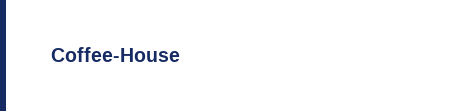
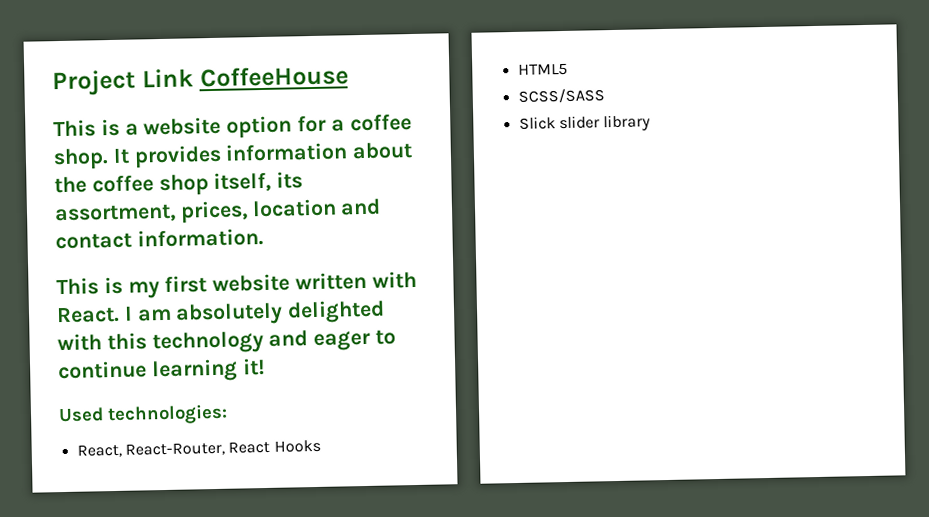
- Coffee-House
+ Project Link CoffeeHouse
+ This is a website option for a coffee shop. It provides information about the coffee shop itself, its assortment, prices, location and contact information.
+ This is my first website written with React. I am absolutely delighted with this technology and eager to continue learning it!
+ Used technologies:
+ React, React-Router, React Hooks
+ HTML5
+ SCSS/SASS
+ Slick slider library

